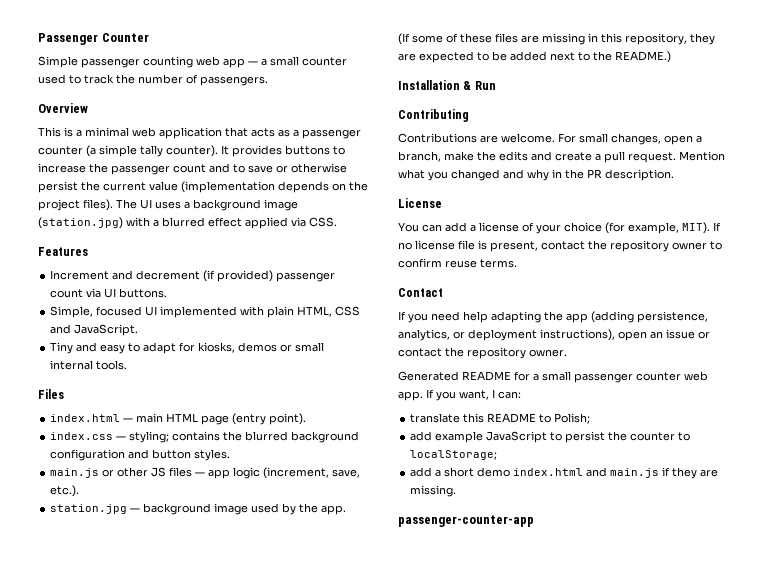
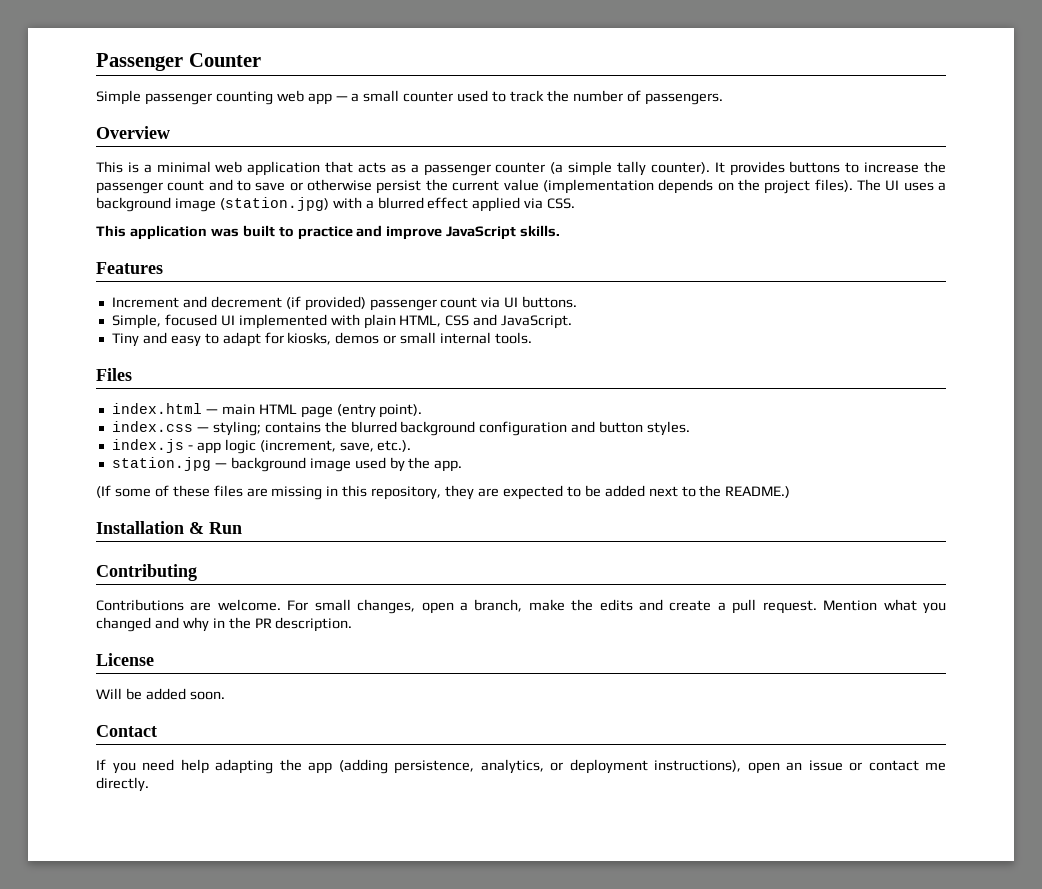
+ This application was built to practice and improve JavaScript skills.
- main.js or other JS files — app logic (increment, save, etc.).
+ index.js - app logic (increment, save, etc.).
- You can add a license of your choice (for example, MIT). If no license file is present, contact the repository owner to confirm reuse terms.
+ Will be added soon.
- If you need help adapting the app (adding persistence, analytics, or deployment instructions), open an issue or contact the repository owner.
- Generated README for a small passenger counter web app. If you want, I can:
- translate this README to Polish;
- add example JavaScript to persist the counter to localStorage;
- add a short demo index.html and main.js if they are missing.
- passenger-counter-app
+ If you need help adapting the app (adding persistence, analytics, or deployment instructions), open an issue or contact me directly.

